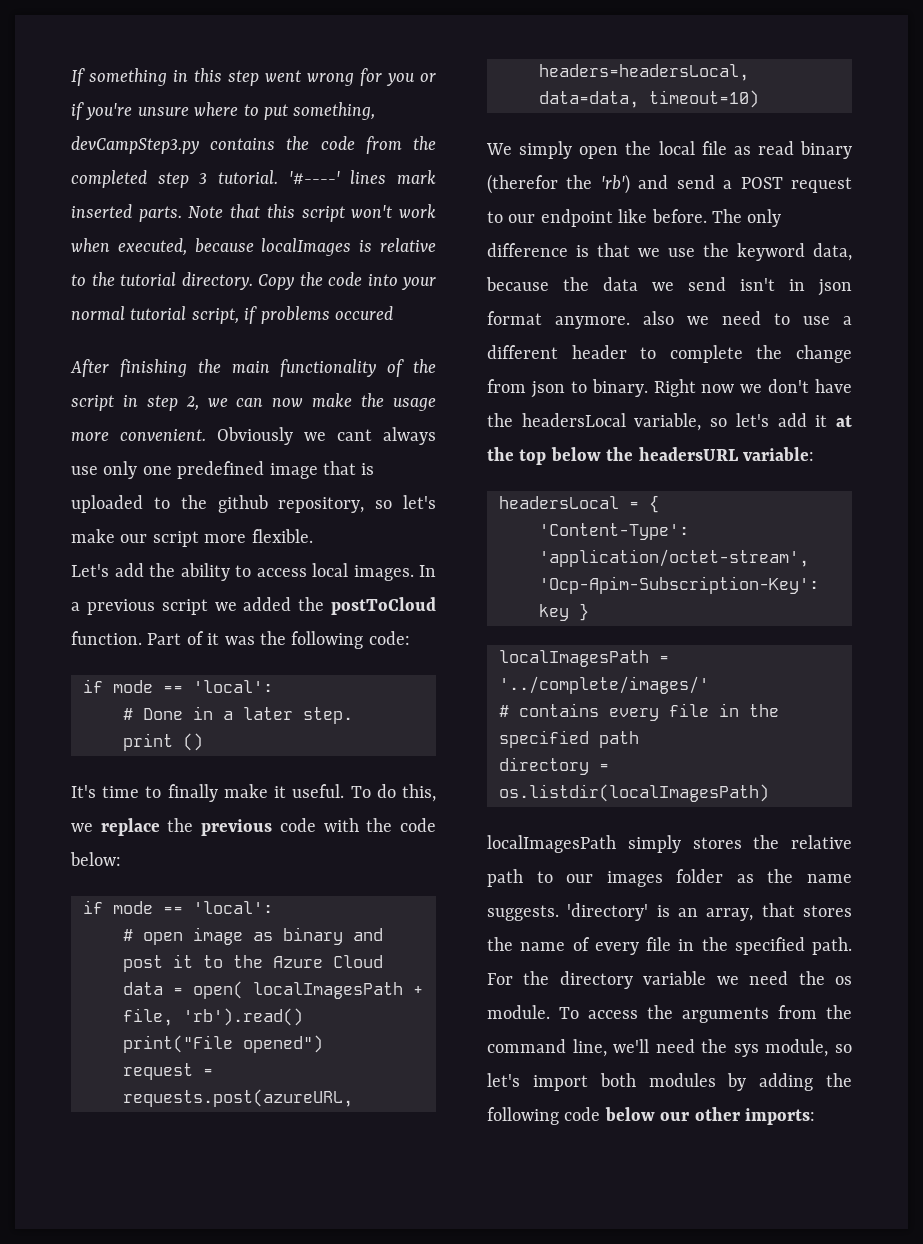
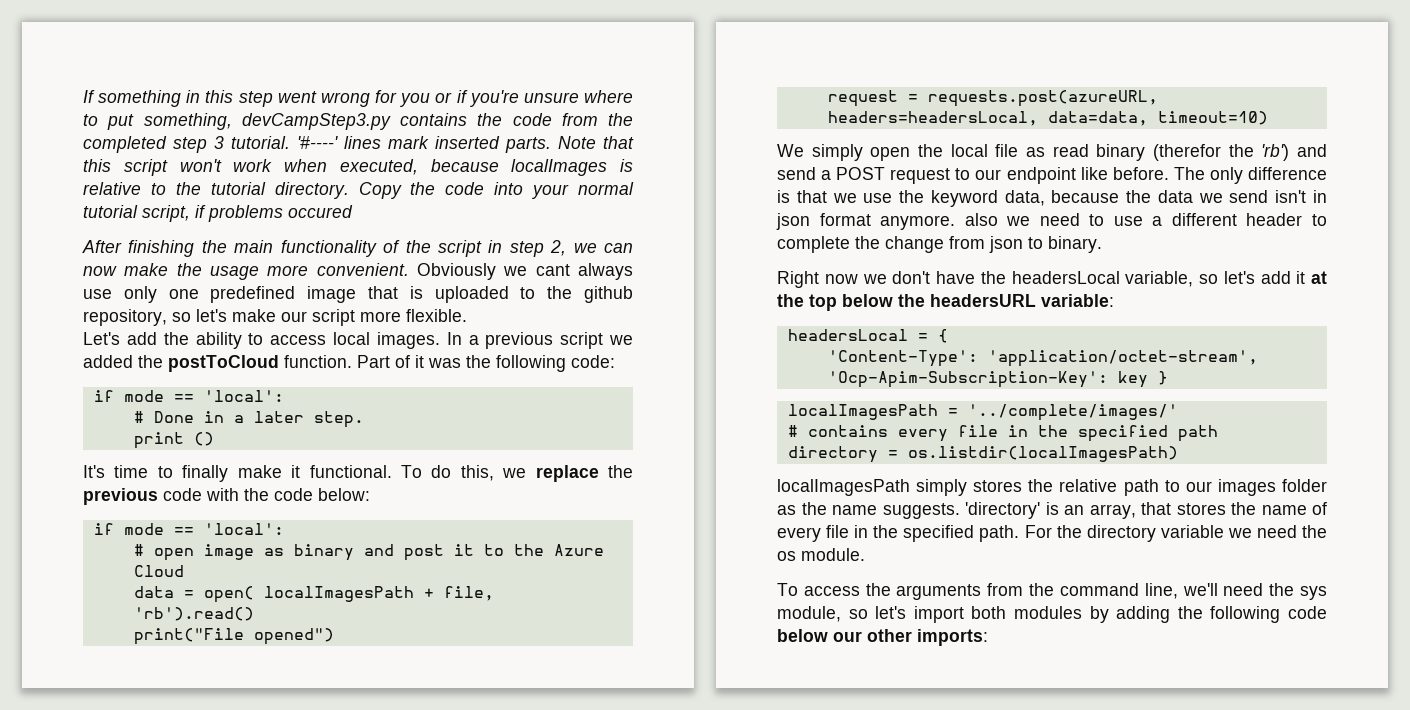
- It's time to finally make it useful.
+ It's time to finally make it functional.
- The only difference is that we use the keyword data, because the data we send isn't in json format anymore. also we need to use a different header to complete the change from json to binary. Right now we don't have the headersLocal variable, so let's add it at the top below the headersURL variable:
+ The only difference is that we use the keyword data, because the data we send isn't in json format anymore. also we need to use a different header to complete the change from json to binary.
+ Right now we don't have the headersLocal variable, so let's add it at the top below the headersURL variable:
- For the directory variable we need the os module. To access the arguments from the command line, we'll need the sys module, so let's import both modules by adding the following code below our other imports:
+ For the directory variable we need the os module.
+ To access the arguments from the command line, we'll need the sys module, so let's import both modules by adding the following code below our other imports:

